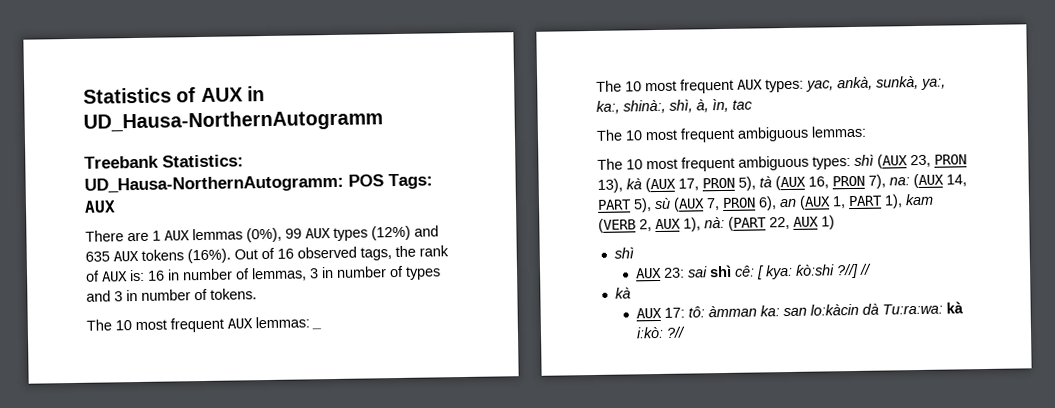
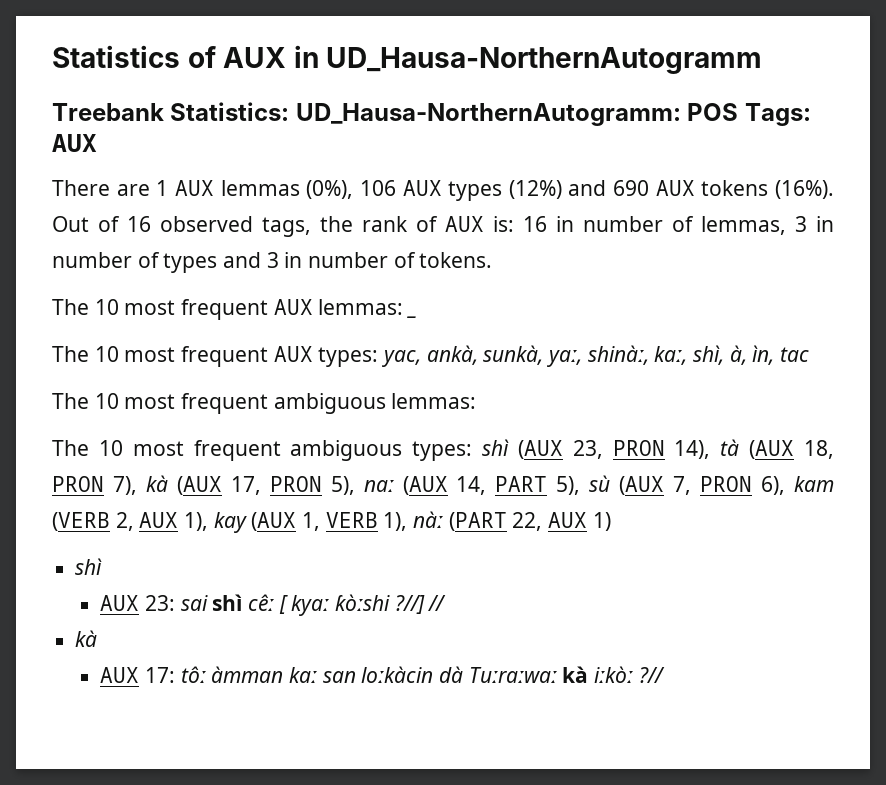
- There are 1 AUX lemmas (0%), 99 AUX types (12%) and 635 AUX tokens (16%).
+ There are 1 AUX lemmas (0%), 106 AUX types (12%) and 690 AUX tokens (16%).
- The 10 most frequent AUX types: yac, ankà, sunkà, yaː, kaː, shinàː, shì, à, ìn, tac
+ The 10 most frequent AUX types: yac, ankà, sunkà, yaː, shinàː, kaː, shì, à, ìn, tac
- The 10 most frequent ambiguous types: shì (AUX 23, PRON 13), kà (AUX 17, PRON 5), tà (AUX 16, PRON 7), naː (AUX 14, PART 5), sù (AUX 7, PRON 6), an (AUX 1, PART 1), kam (VERB 2, AUX 1), nàː (PART 22, AUX 1)
+ The 10 most frequent ambiguous types: shì (AUX 23, PRON 14), tà (AUX 18, PRON 7), kà (AUX 17, PRON 5), naː (AUX 14, PART 5), sù (AUX 7, PRON 6), kam (VERB 2, AUX 1), kay (AUX 1, VERB 1), nàː (PART 22, AUX 1)

